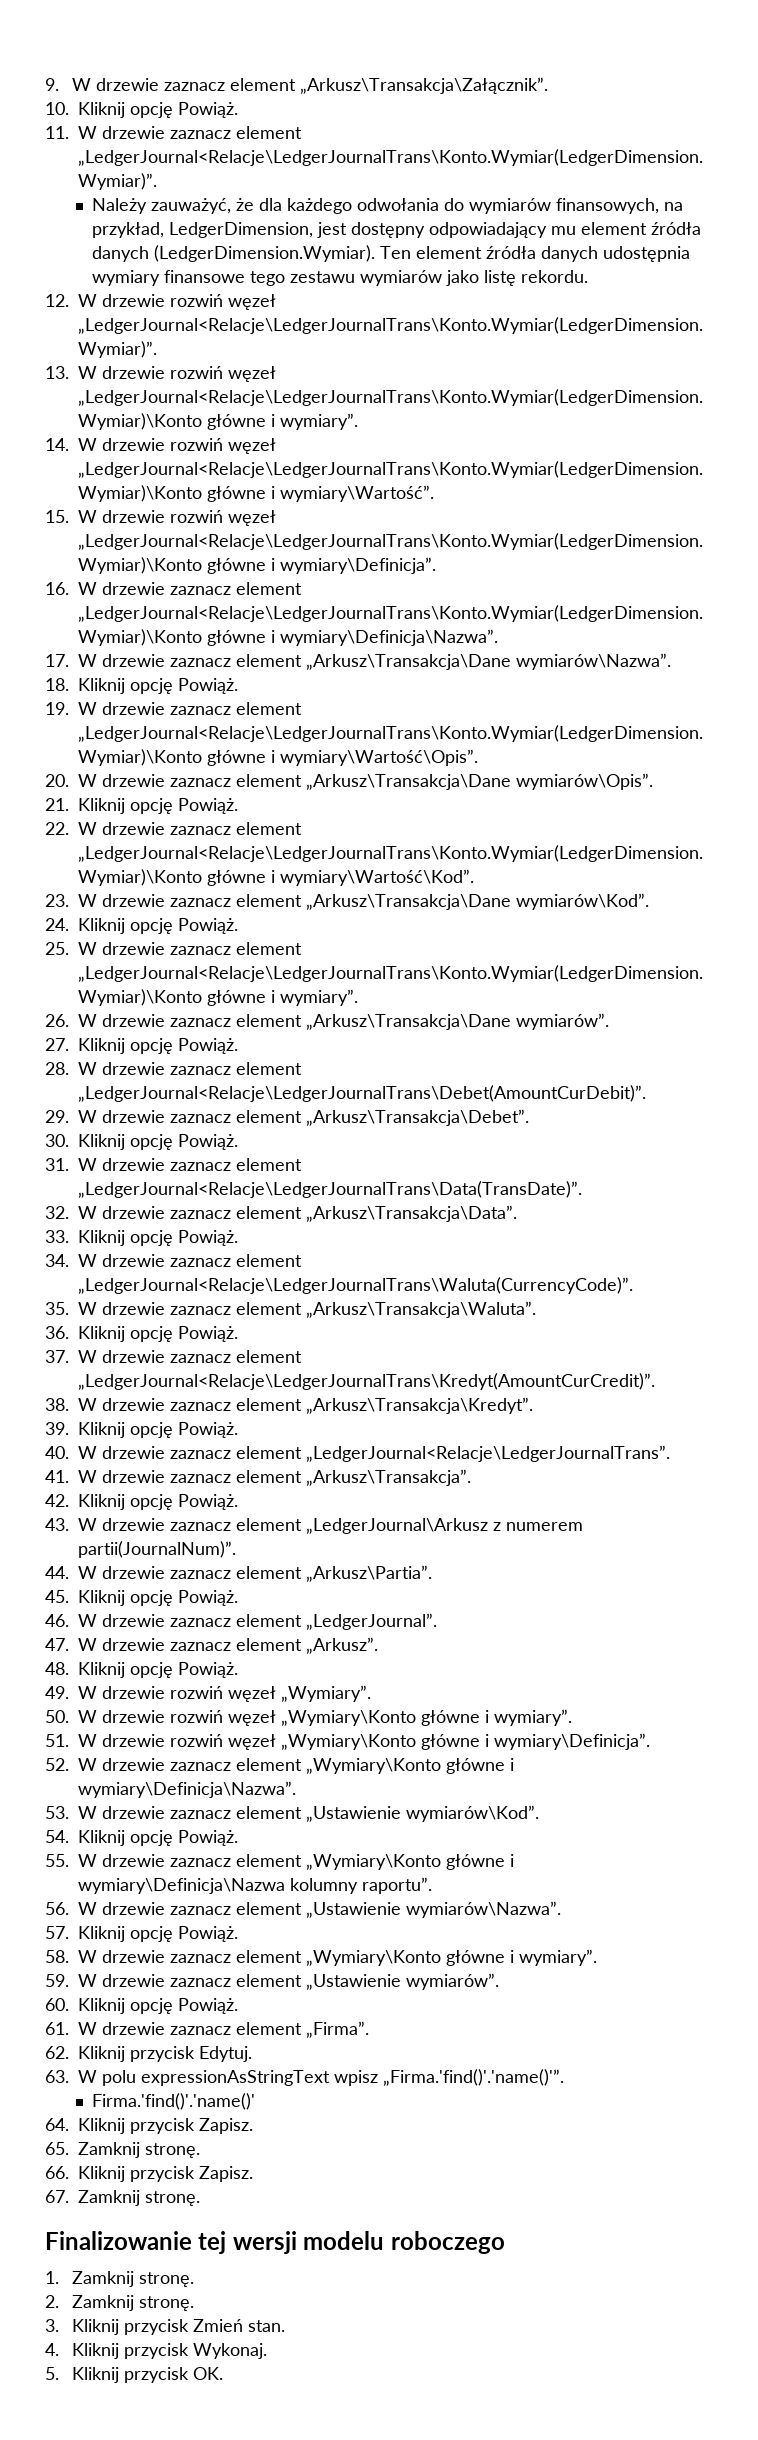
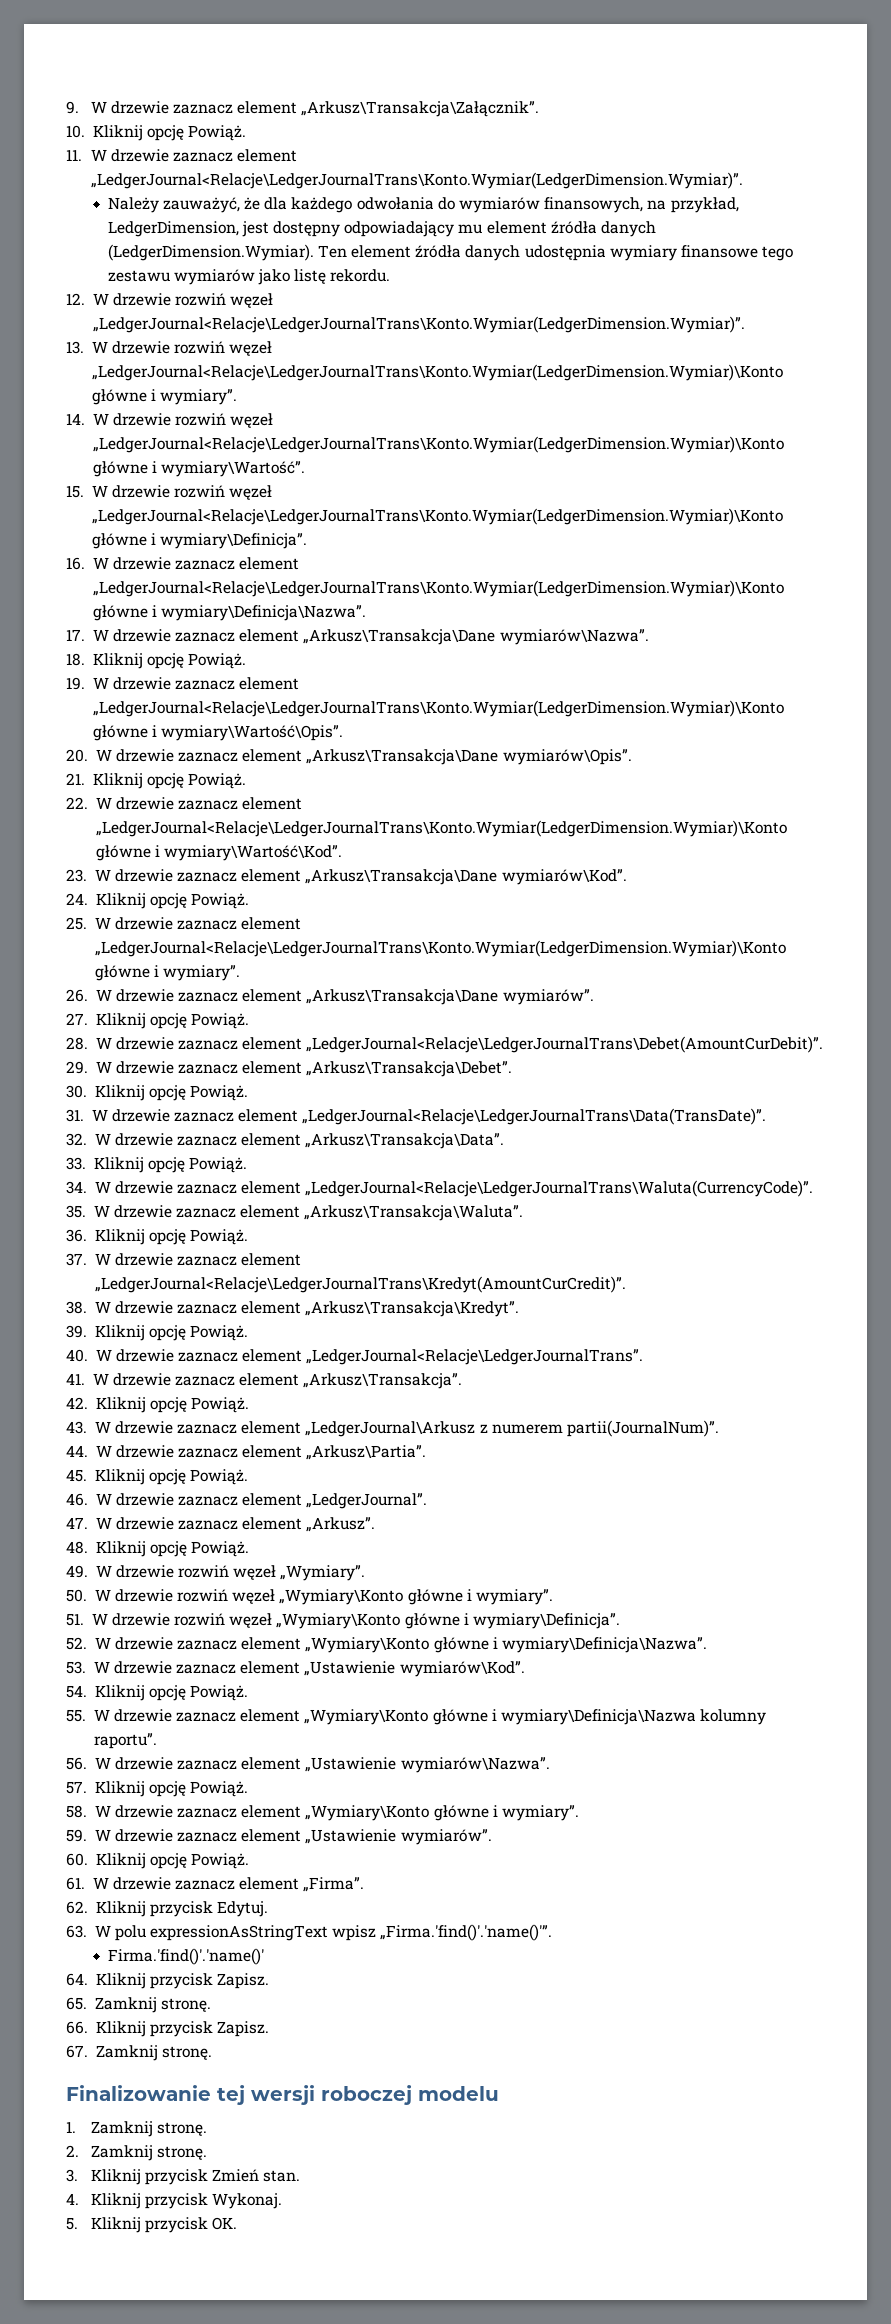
- Finalizowanie tej wersji modelu roboczego
+ Finalizowanie tej wersji roboczej modelu

